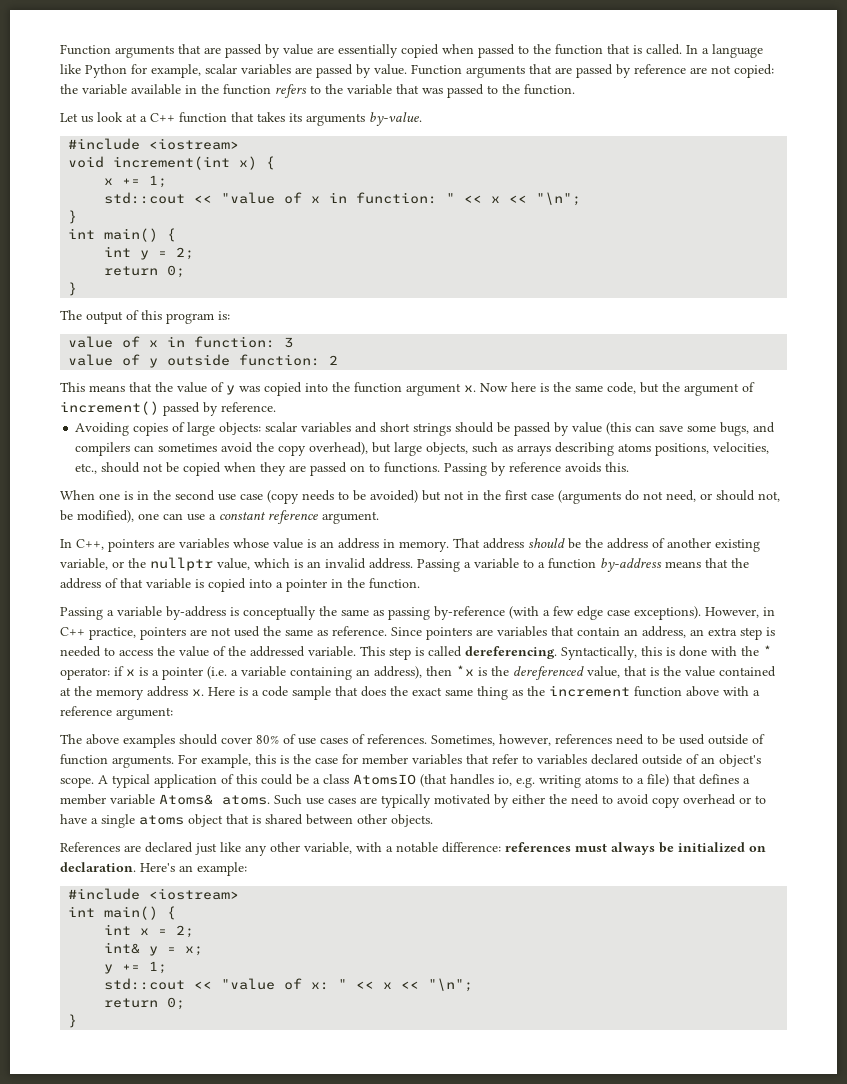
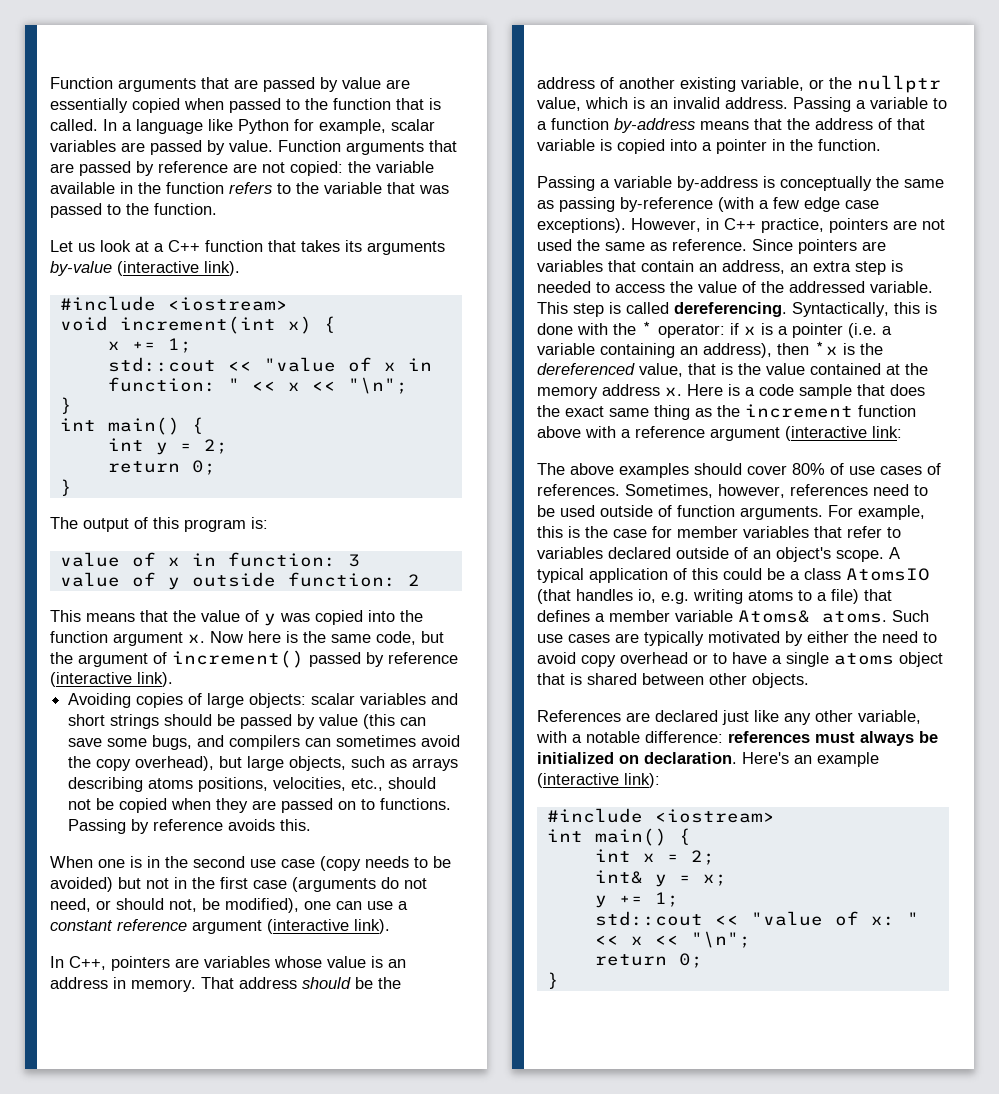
- Let us look at a C++ function that takes its arguments by-value.
+ Let us look at a C++ function that takes its arguments by-value (interactive link).
- Now here is the same code, but the argument of increment() passed by reference.
+ Now here is the same code, but the argument of increment() passed by reference (interactive link).
- When one is in the second use case (copy needs to be avoided) but not in the first case (arguments do not need, or should not, be modified), one can use a constant reference argument.
+ When one is in the second use case (copy needs to be avoided) but not in the first case (arguments do not need, or should not, be modified), one can use a constant reference argument (interactive link).
- Here is a code sample that does the exact same thing as the increment function above with a reference argument:
+ Here is a code sample that does the exact same thing as the increment function above with a reference argument (interactive link:
- Here's an example:
+ Here's an example (interactive link):

